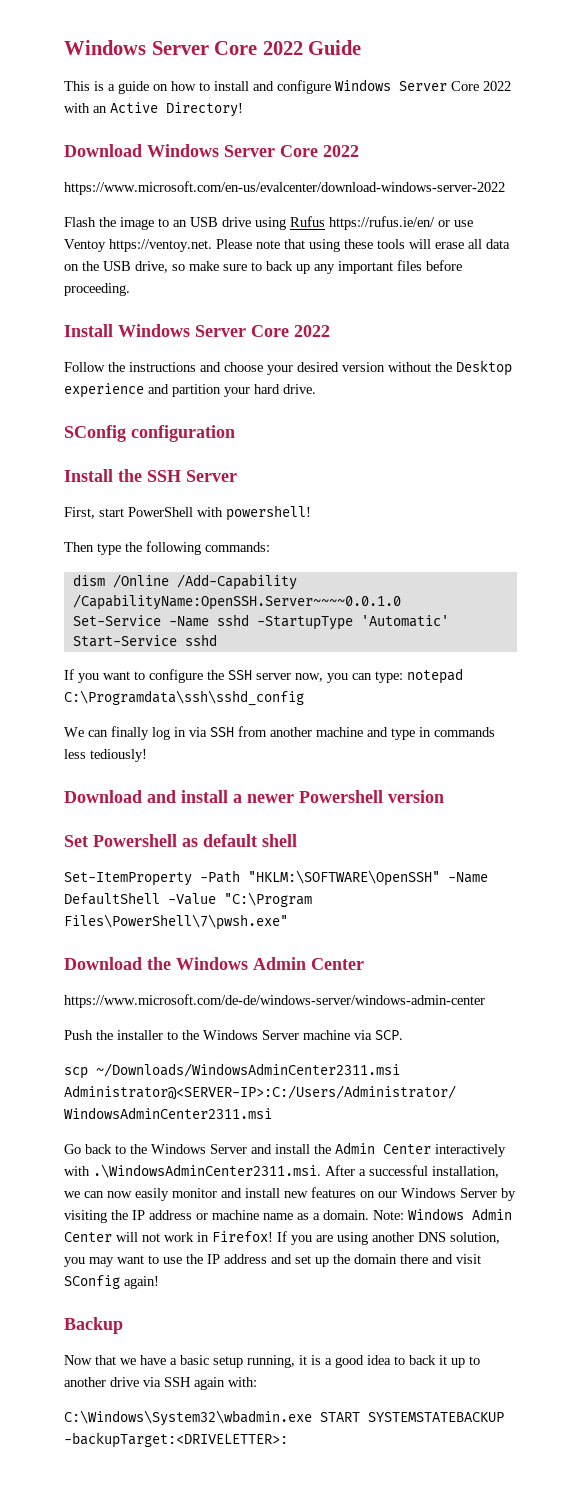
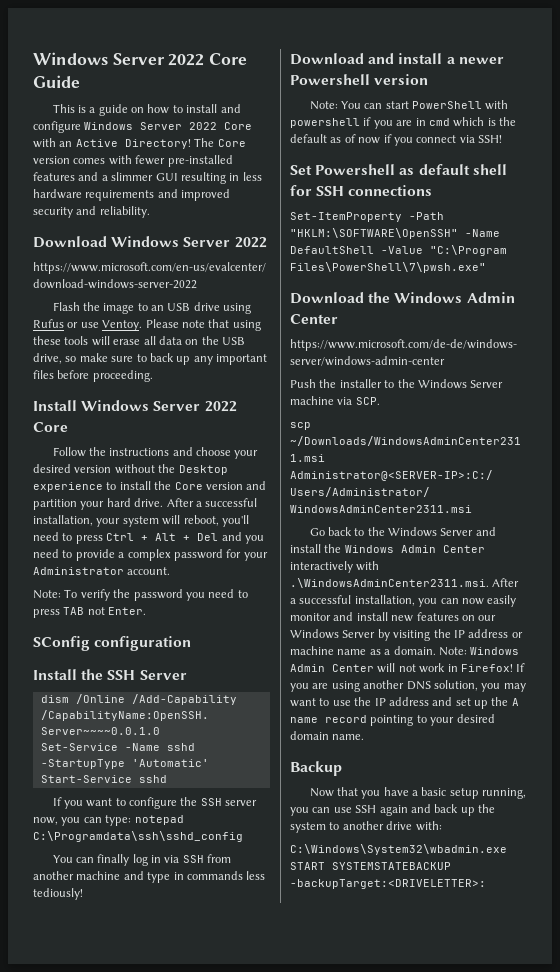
- Windows Server Core 2022 Guide
+ Windows Server 2022 Core Guide
- This is a guide on how to install and configure Windows Server Core 2022 with an Active Directory!
+ This is a guide on how to install and configure Windows Server 2022 Core with an Active Directory! The Core version comes with fewer pre-installed features and a slimmer GUI resulting in less hardware requirements and improved security and reliability.
- Download Windows Server Core 2022
+ Download Windows Server 2022
- Flash the image to an USB drive using Rufus https://rufus.ie/en/ or use Ventoy https://ventoy.net. Please note that using these tools will erase all data on the USB drive, so make sure to back up any important files before proceeding.
+ Flash the image to an USB drive using Rufus or use Ventoy. Please note that using these tools will erase all data on the USB drive, so make sure to back up any important files before proceeding.
- Install Windows Server Core 2022
+ Install Windows Server 2022 Core
- Follow the instructions and choose your desired version without the Desktop experience and partition your hard drive.
+ Follow the instructions and choose your desired version without the Desktop experience to install the Core version and partition your hard drive. After a successful installation, your system will reboot, you'll need to press Ctrl + Alt + Del and you need to provide a complex password for your Administrator account.
+ Note: To verify the password you need to press TAB not Enter.
- First, start PowerShell with powershell!
- Then type the following commands:
- We can finally log in via SSH from another machine and type in commands less tediously!
+ You can finally log in via SSH from another machine and type in commands less tediously!
+ Note: You can start PowerShell with powershell if you are in cmd which is the default as of now if you connect via SSH!
- Set Powershell as default shell
+ Set Powershell as default shell for SSH connections
- Go back to the Windows Server and install the Admin Center interactively with .\WindowsAdminCenter2311.msi. After a successful installation, we can now easily monitor and install new features on our Windows Server by visiting the IP address or machine name as a domain.
+ Go back to the Windows Server and install the Windows Admin Center interactively with .\WindowsAdminCenter2311.msi. After a successful installation, you can now easily monitor and install new features on our Windows Server by visiting the IP address or machine name as a domain.
- If you are using another DNS solution, you may want to use the IP address and set up the domain there and visit SConfig again!
+ If you are using another DNS solution, you may want to use the IP address and set up the A name record pointing to your desired domain name.
- Now that we have a basic setup running, it is a good idea to back it up to another drive via SSH again with:
+ Now that you have a basic setup running, you can use SSH again and back up the system to another drive with:

